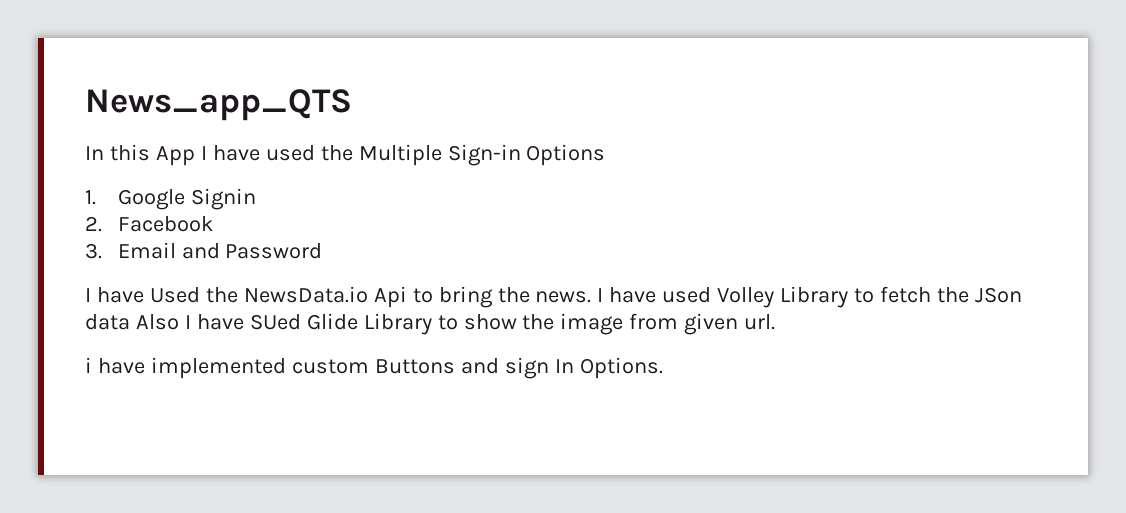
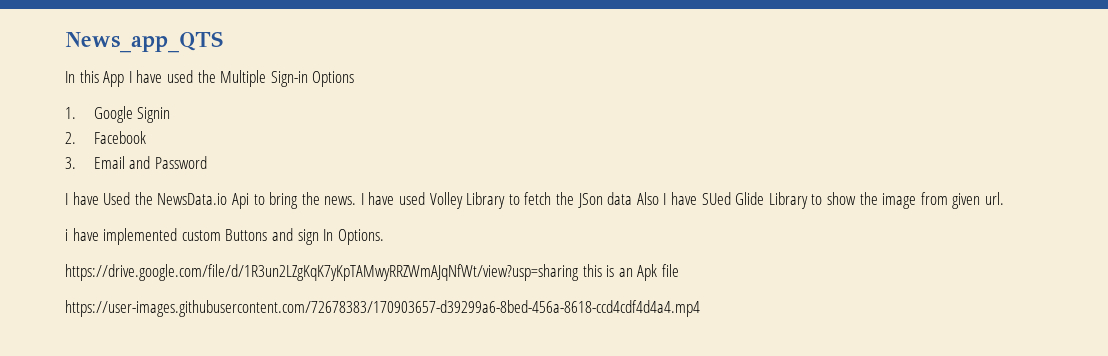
+ https://drive.google.com/file/d/1R3un2LZgKqK7yKpTAMwyRRZWmAJqNfWt/view?usp=sharing this is an Apk file
+ https://user-images.githubusercontent.com/72678383/170903657-d39299a6-8bed-456a-8618-ccd4cdf4d4a4.mp4

